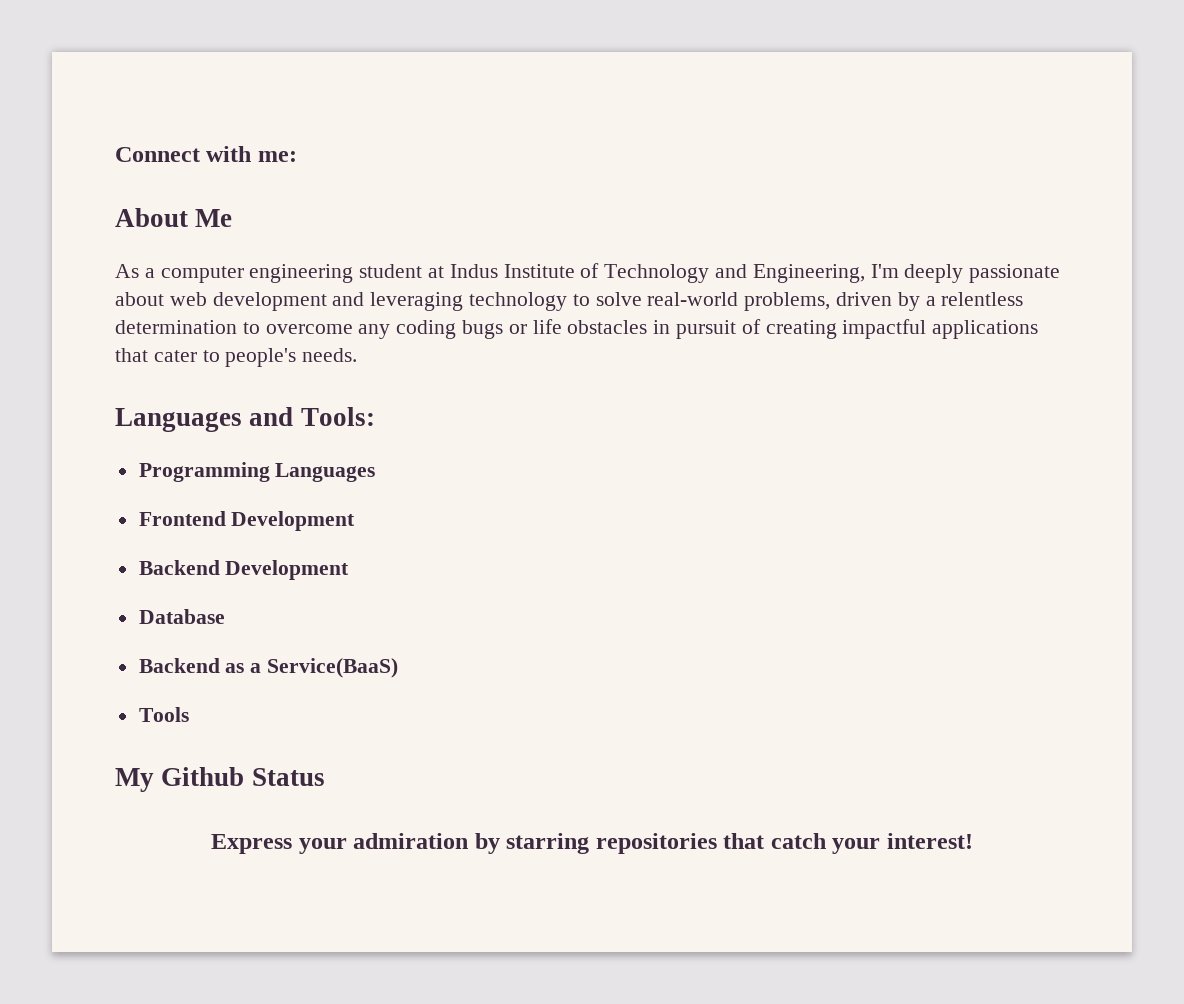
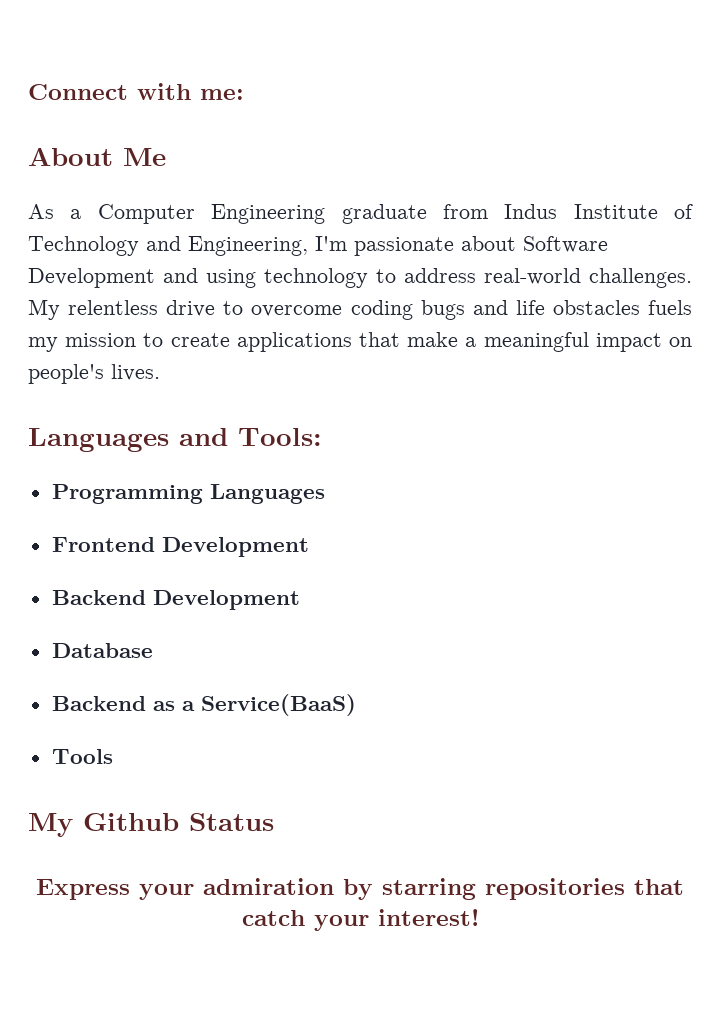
- As a computer engineering student at Indus Institute of Technology and Engineering, I'm deeply passionate about web development and leveraging technology to solve real-world problems, driven by a relentless determination to overcome any coding bugs or life obstacles in pursuit of creating impactful applications that cater to people's needs.
+ As a Computer Engineering graduate from Indus Institute of Technology and Engineering, I'm passionate about Software Development and using technology to address real-world challenges. My relentless drive to overcome coding bugs and life obstacles fuels my mission to create applications that make a meaningful impact on people's lives.

